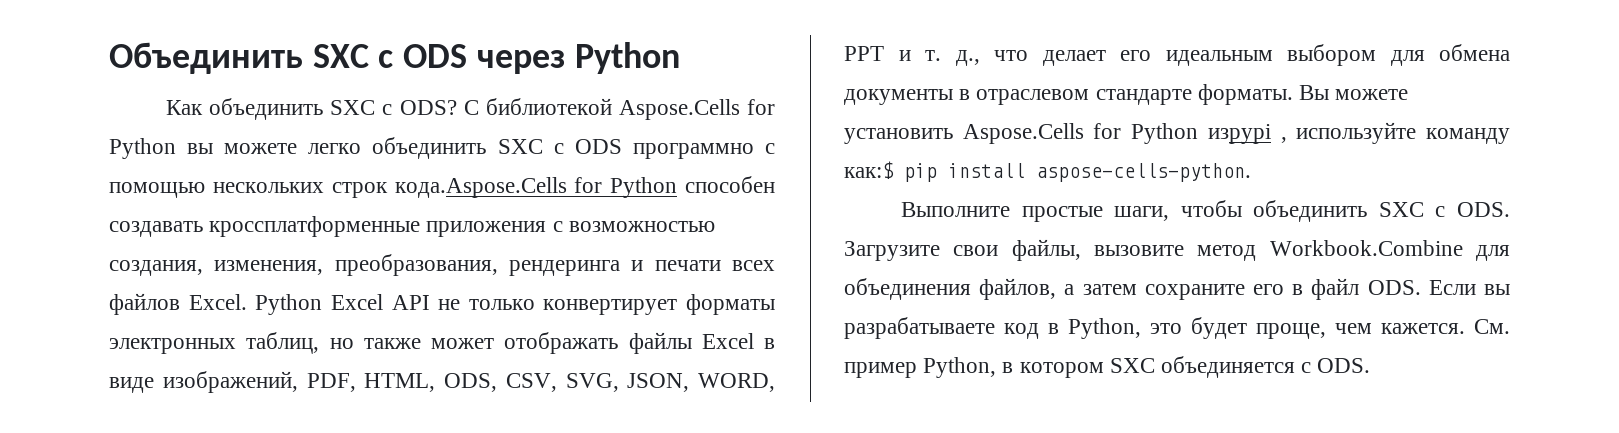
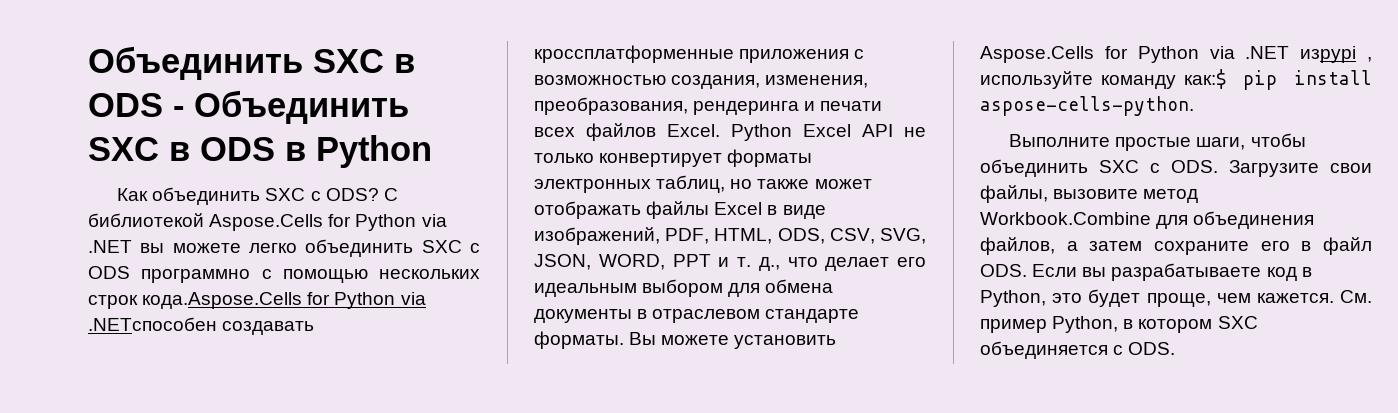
- Объединить SXC с ODS через Python
+ Объединить SXC в ODS - Объединить SXC в ODS в Python
- С библиотекой Aspose.Cells for Python вы можете легко объединить SXC с ODS программно с помощью нескольких строк кода.Aspose.Cells for Python способен создавать кроссплатформенные приложения с возможностью создания, изменения, преобразования, рендеринга и печати всех файлов Excel.
+ С библиотекой Aspose.Cells for Python via .NET вы можете легко объединить SXC с ODS программно с помощью нескольких строк кода.Aspose.Cells for Python via .NETспособен создавать кроссплатформенные приложения с возможностью создания, изменения, преобразования, рендеринга и печати всех файлов Excel.
- Вы можете установить Aspose.Cells for Python изpypi , используйте команду как:$ pip install aspose-cells-python.
+ Вы можете установить Aspose.Cells for Python via .NET изpypi , используйте команду как:$ pip install aspose-cells-python.

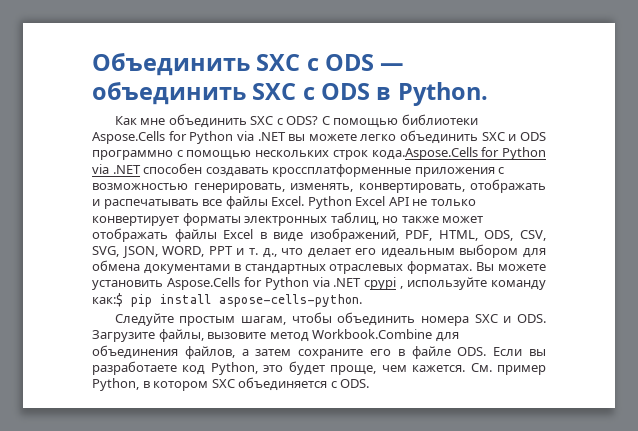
- Объединить SXC в ODS - Объединить SXC в ODS в Python
+ Объединить SXC с ODS — объединить SXC с ODS в Python.
- Как объединить SXC с ODS?
+ Как мне объединить SXC с ODS?
- С библиотекой Aspose.Cells for Python via .NET вы можете легко объединить SXC с ODS программно с помощью нескольких строк кода.Aspose.Cells for Python via .NETспособен создавать кроссплатформенные приложения с возможностью создания, изменения, преобразования, рендеринга и печати всех файлов Excel.
+ С помощью библиотеки Aspose.Cells for Python via .NET вы можете легко объединить SXC и ODS программно с помощью нескольких строк кода.Aspose.Cells for Python via .NET способен создавать кроссплатформенные приложения с возможностью генерировать, изменять, конвертировать, отображать и распечатывать все файлы Excel.
- Python Excel API не только конвертирует форматы электронных таблиц, но также может отображать файлы Excel в виде изображений, PDF, HTML, ODS, CSV, SVG, JSON, WORD, PPT и т. д., что делает его идеальным выбором для обмена документы в отраслевом стандарте форматы.
+ Python Excel API не только конвертирует форматы электронных таблиц, но также может отображать файлы Excel в виде изображений, PDF, HTML, ODS, CSV, SVG, JSON, WORD, PPT и т. д., что делает его идеальным выбором для обмена документами в стандартных отраслевых форматах.
- Вы можете установить Aspose.Cells for Python via .NET изpypi , используйте команду как:$ pip install aspose-cells-python.
+ Вы можете установить Aspose.Cells for Python via .NET сpypi , используйте команду как:$ pip install aspose-cells-python.
- Выполните простые шаги, чтобы объединить SXC с ODS. Загрузите свои файлы, вызовите метод Workbook.Combine для объединения файлов, а затем сохраните его в файл ODS. Если вы разрабатываете код в Python, это будет проще, чем кажется.
+ Следуйте простым шагам, чтобы объединить номера SXC и ODS. Загрузите файлы, вызовите метод Workbook.Combine для объединения файлов, а затем сохраните его в файле ODS. Если вы разработаете код Python, это будет проще, чем кажется.

